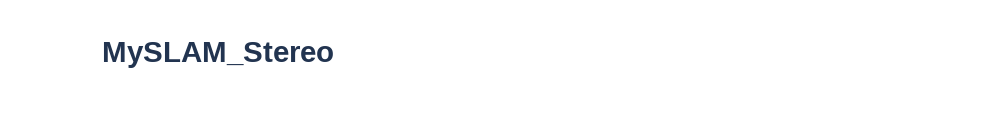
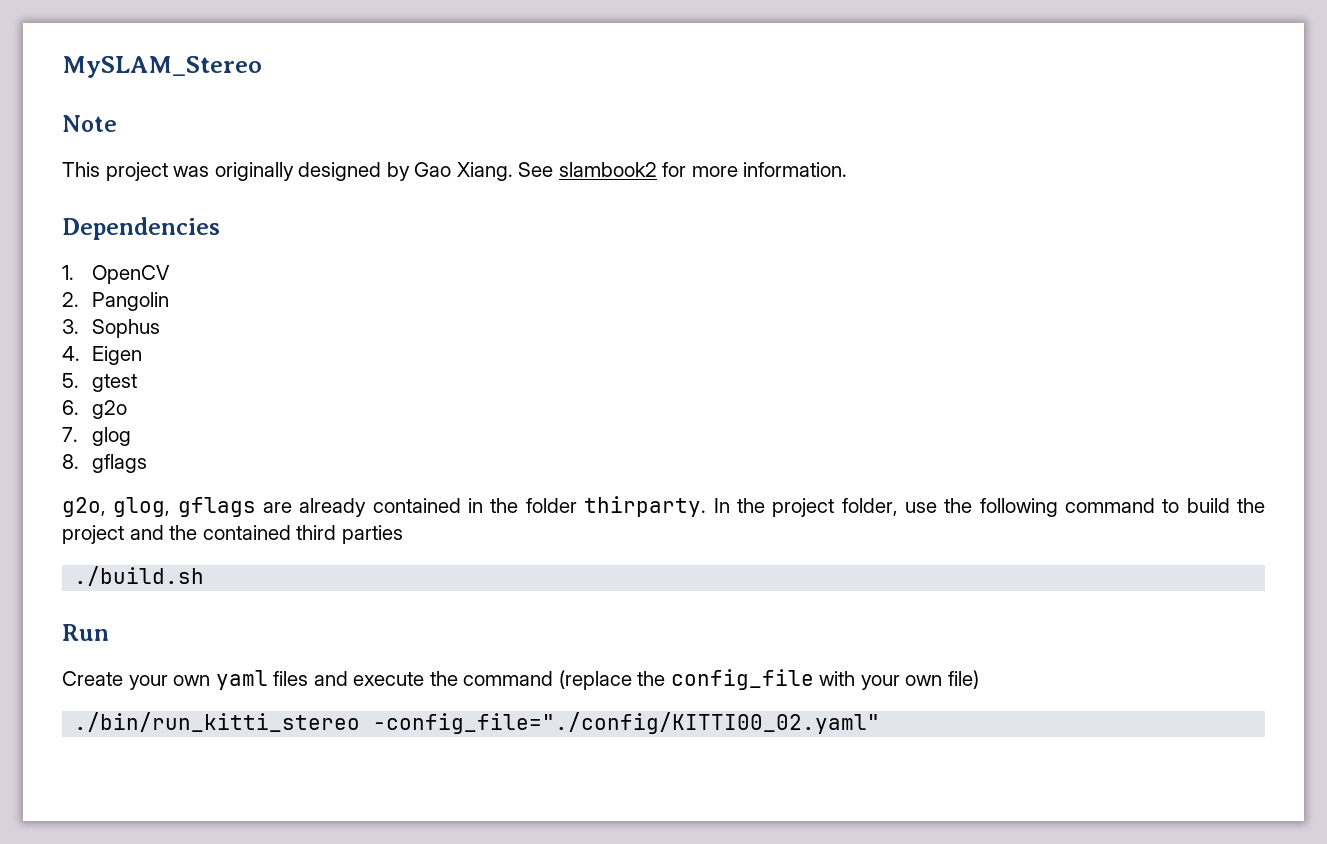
+ Note
+ This project was originally designed by Gao Xiang. See slambook2 for more information.
+ Dependencies
+ 1. OpenCV
+ 2. Pangolin
+ 3. Sophus
+ 4. Eigen
+ 5. gtest
+ 6. g2o
+ 7. glog
+ 8. gflags
+ g2o, glog, gflags are already contained in the folder thirparty. In the project folder, use the following command to build the project and the contained third parties
+ ./build.sh
+ Run
+ Create your own yaml files and execute the command (replace the config_file with your own file)
+ ./bin/run_kitti_stereo -config_file="./config/KITTI00_02.yaml"

